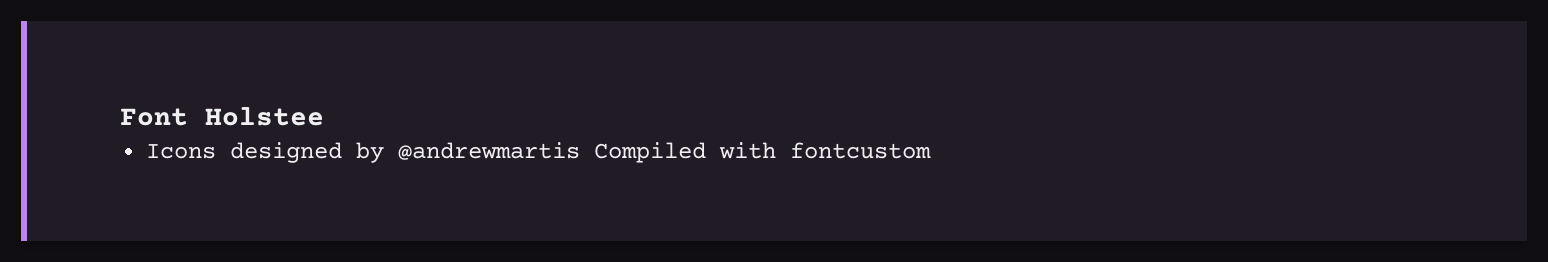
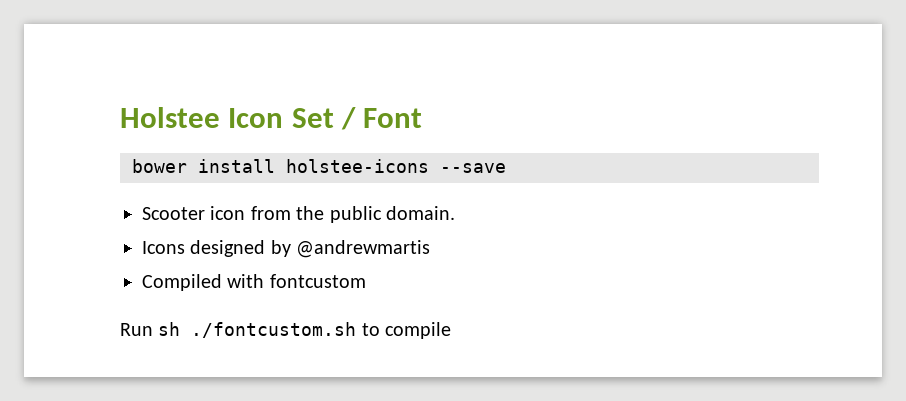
- Font Holstee
+ Holstee Icon Set / Font
+ bower install holstee-icons --save
+ Scooter icon from the public domain.
- Icons designed by @andrewmartis Compiled with fontcustom
+ Icons designed by @andrewmartis
+ Compiled with fontcustom
+ Run sh ./fontcustom.sh to compile

